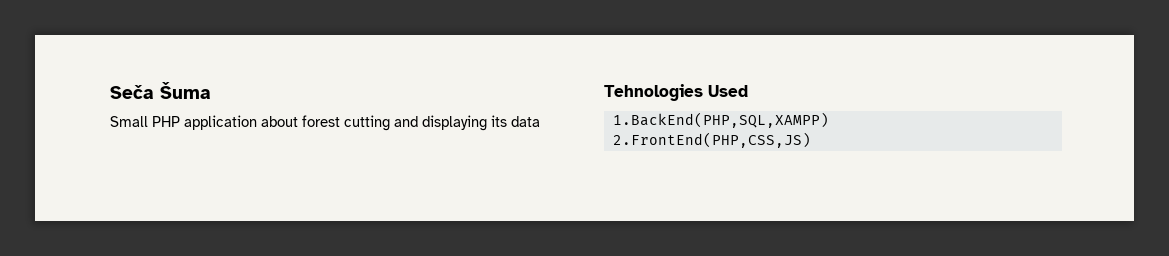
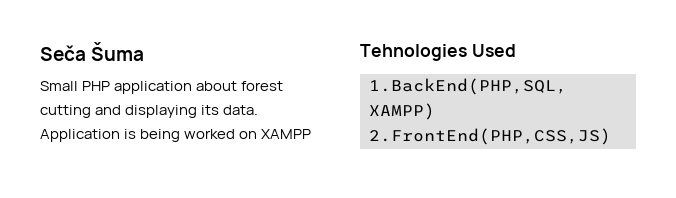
- Small PHP application about forest cutting and displaying its data
+ Small PHP application about forest cutting and displaying its data. Application is being worked on XAMPP

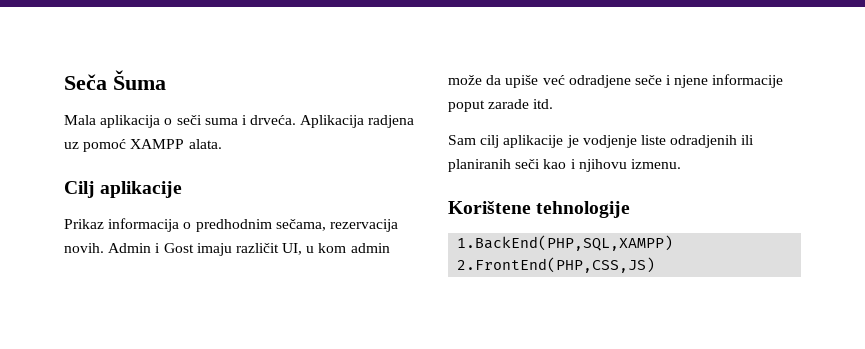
- Small PHP application about forest cutting and displaying its data. Application is being worked on XAMPP
- Tehnologies Used
+ Mala aplikacija o seči suma i drveća. Aplikacija radjena uz pomoć XAMPP alata.
+ Cilj aplikacije
+ Prikaz informacija o predhodnim sečama, rezervacija novih. Admin i Gost imaju različit UI, u kom admin može da upiše već odradjene seče i njene informacije poput zarade itd.
+ Sam cilj aplikacije je vodjenje liste odradjenih ili planiranih seči kao i njihovu izmenu.
+ Korištene tehnologije

